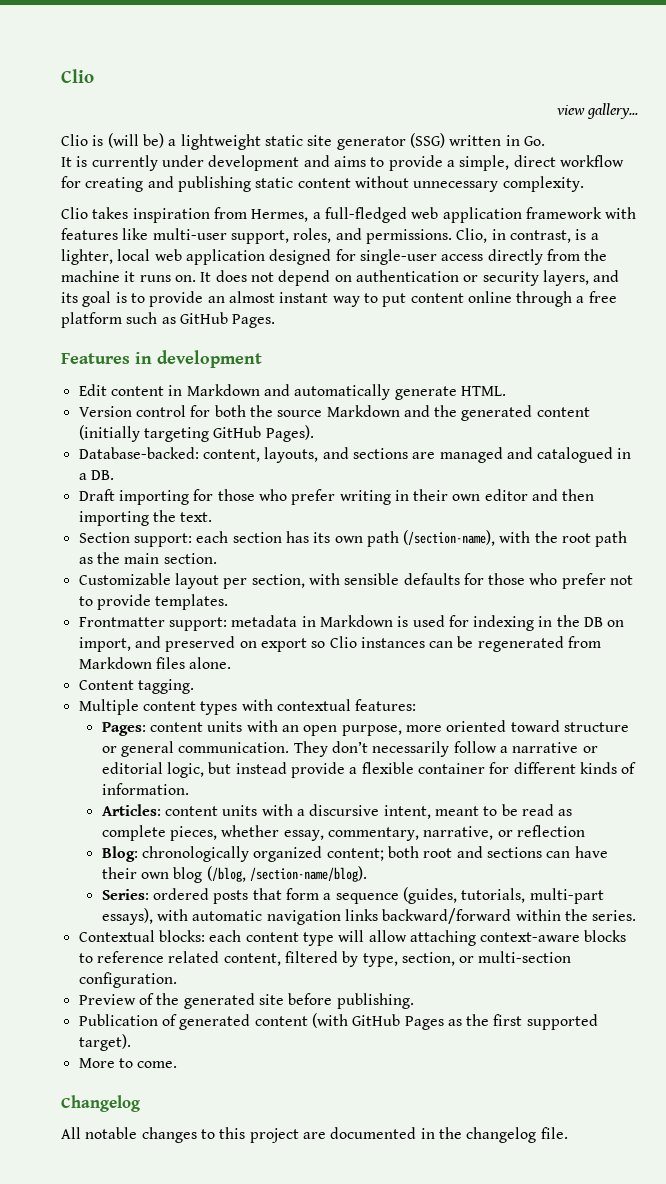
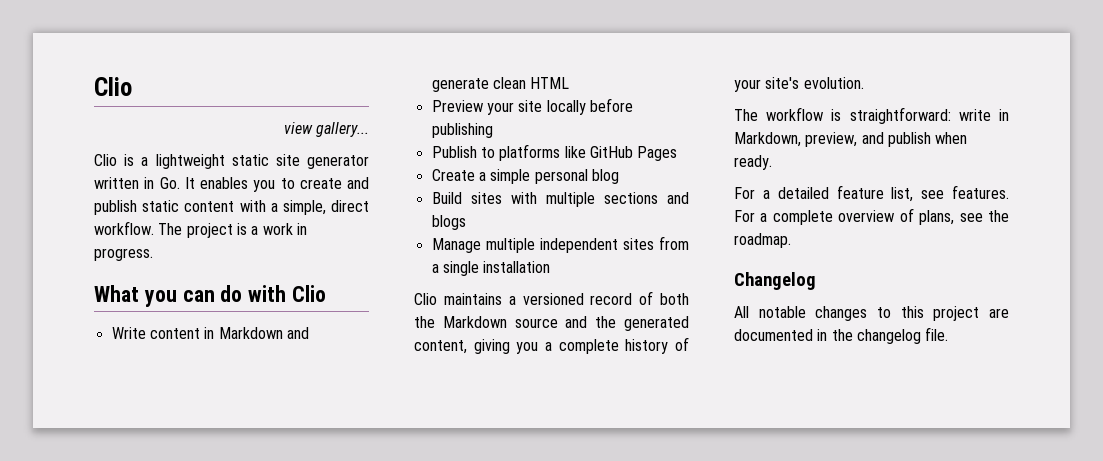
- Clio is (will be) a lightweight static site generator (SSG) written in Go.
- It is currently under development and aims to provide a simple, direct workflow for creating and publishing static content without unnecessary complexity.
- Clio takes inspiration from Hermes, a full-fledged web application framework with features like multi-user support, roles, and permissions. Clio, in contrast, is a lighter, local web application designed for single-user access directly from the machine it runs on. It does not depend on authentication or security layers, and its goal is to provide an almost instant way to put content online through a free platform such as GitHub Pages.
- Features in development
- Edit content in Markdown and automatically generate HTML.
- Version control for both the source Markdown and the generated content (initially targeting GitHub Pages).
- Database-backed: content, layouts, and sections are managed and catalogued in a DB.
- Draft importing for those who prefer writing in their own editor and then importing the text.
- Section support: each section has its own path (/section-name), with the root path as the main section.
- Customizable layout per section, with sensible defaults for those who prefer not to provide templates.
- Frontmatter support: metadata in Markdown is used for indexing in the DB on import, and preserved on export so Clio instances can be regenerated from Markdown files alone.
- Content tagging.
- Multiple content types with contextual features:
- Pages: content units with an open purpose, more oriented toward structure or general communication. They don’t necessarily follow a narrative or editorial logic, but instead provide a flexible container for different kinds of information.
- Articles: content units with a discursive intent, meant to be read as complete pieces, whether essay, commentary, narrative, or reflection
- Blog: chronologically organized content; both root and sections can have their own blog (/blog, /section-name/blog).
- Series: ordered posts that form a sequence (guides, tutorials, multi-part essays), with automatic navigation links backward/forward within the series.
- Contextual blocks: each content type will allow attaching context-aware blocks to reference related content, filtered by type, section, or multi-section configuration.
- Preview of the generated site before publishing.
- Publication of generated content (with GitHub Pages as the first supported target).
- More to come.
+ Clio is a lightweight static site generator written in Go. It enables you to create and publish static content with a simple, direct workflow. The project is a work in progress.
+ What you can do with Clio
+ Write content in Markdown and generate clean HTML
+ Preview your site locally before publishing
+ Publish to platforms like GitHub Pages
+ Create a simple personal blog
+ Build sites with multiple sections and blogs
+ Manage multiple independent sites from a single installation
+ Clio maintains a versioned record of both the Markdown source and the generated content, giving you a complete history of your site's evolution.
+ The workflow is straightforward: write in Markdown, preview, and publish when ready.
+ For a detailed feature list, see features. For a complete overview of plans, see the roadmap.

